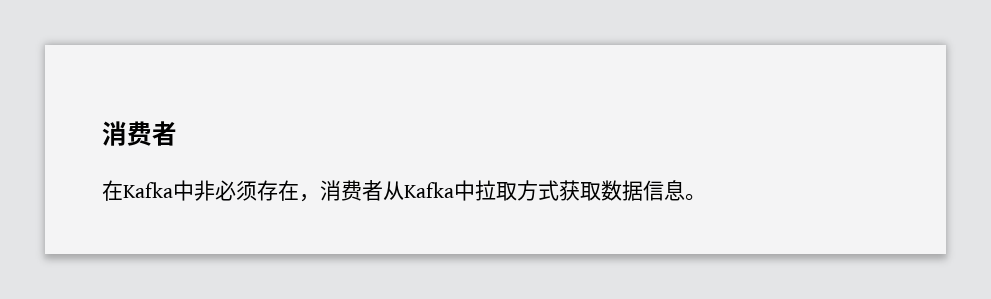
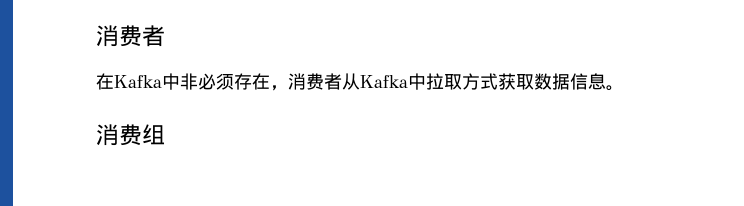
+ 消费组

